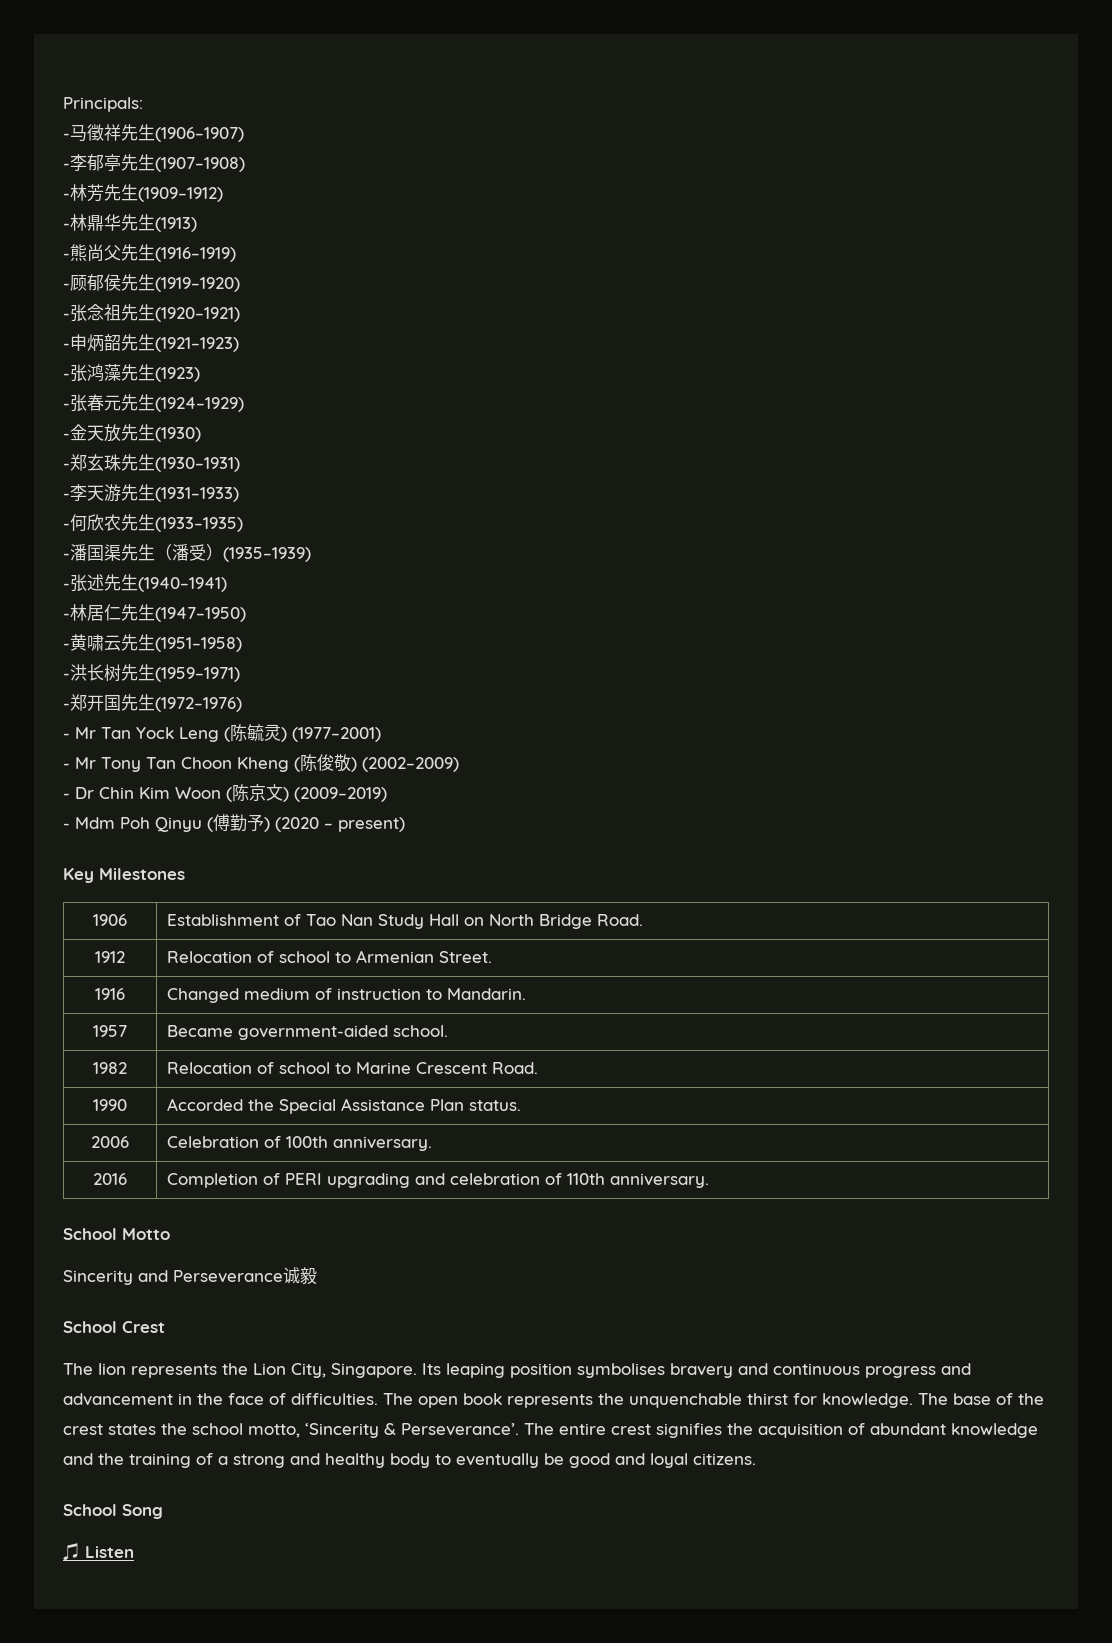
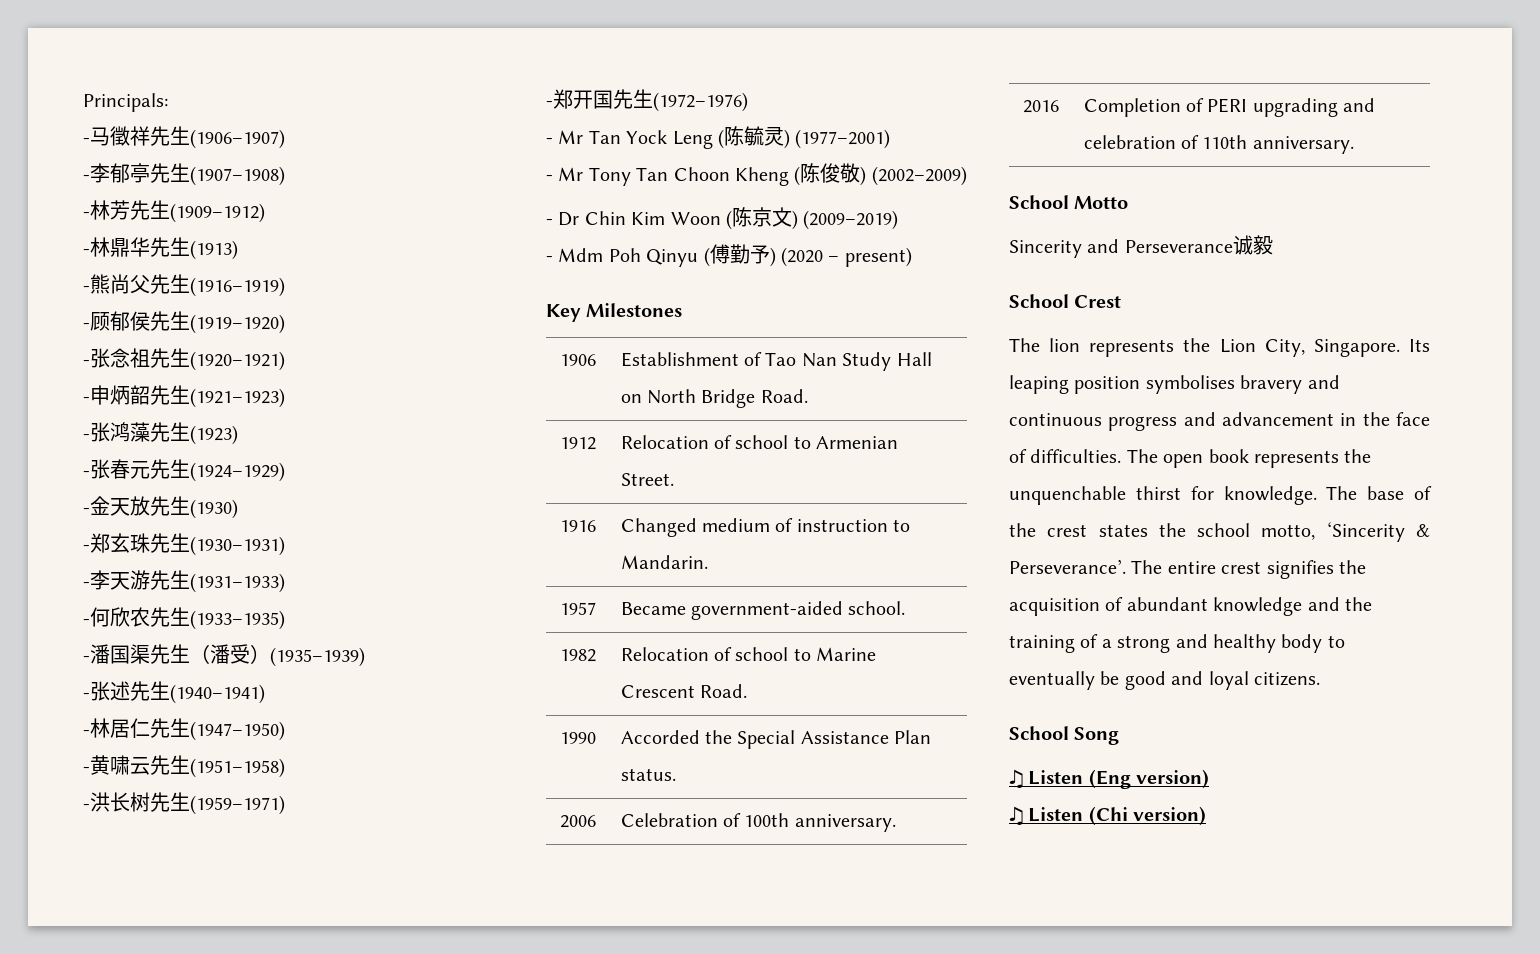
- ♫ Listen
+ ♫ Listen (Eng version)
+ ♫ Listen (Chi version)

